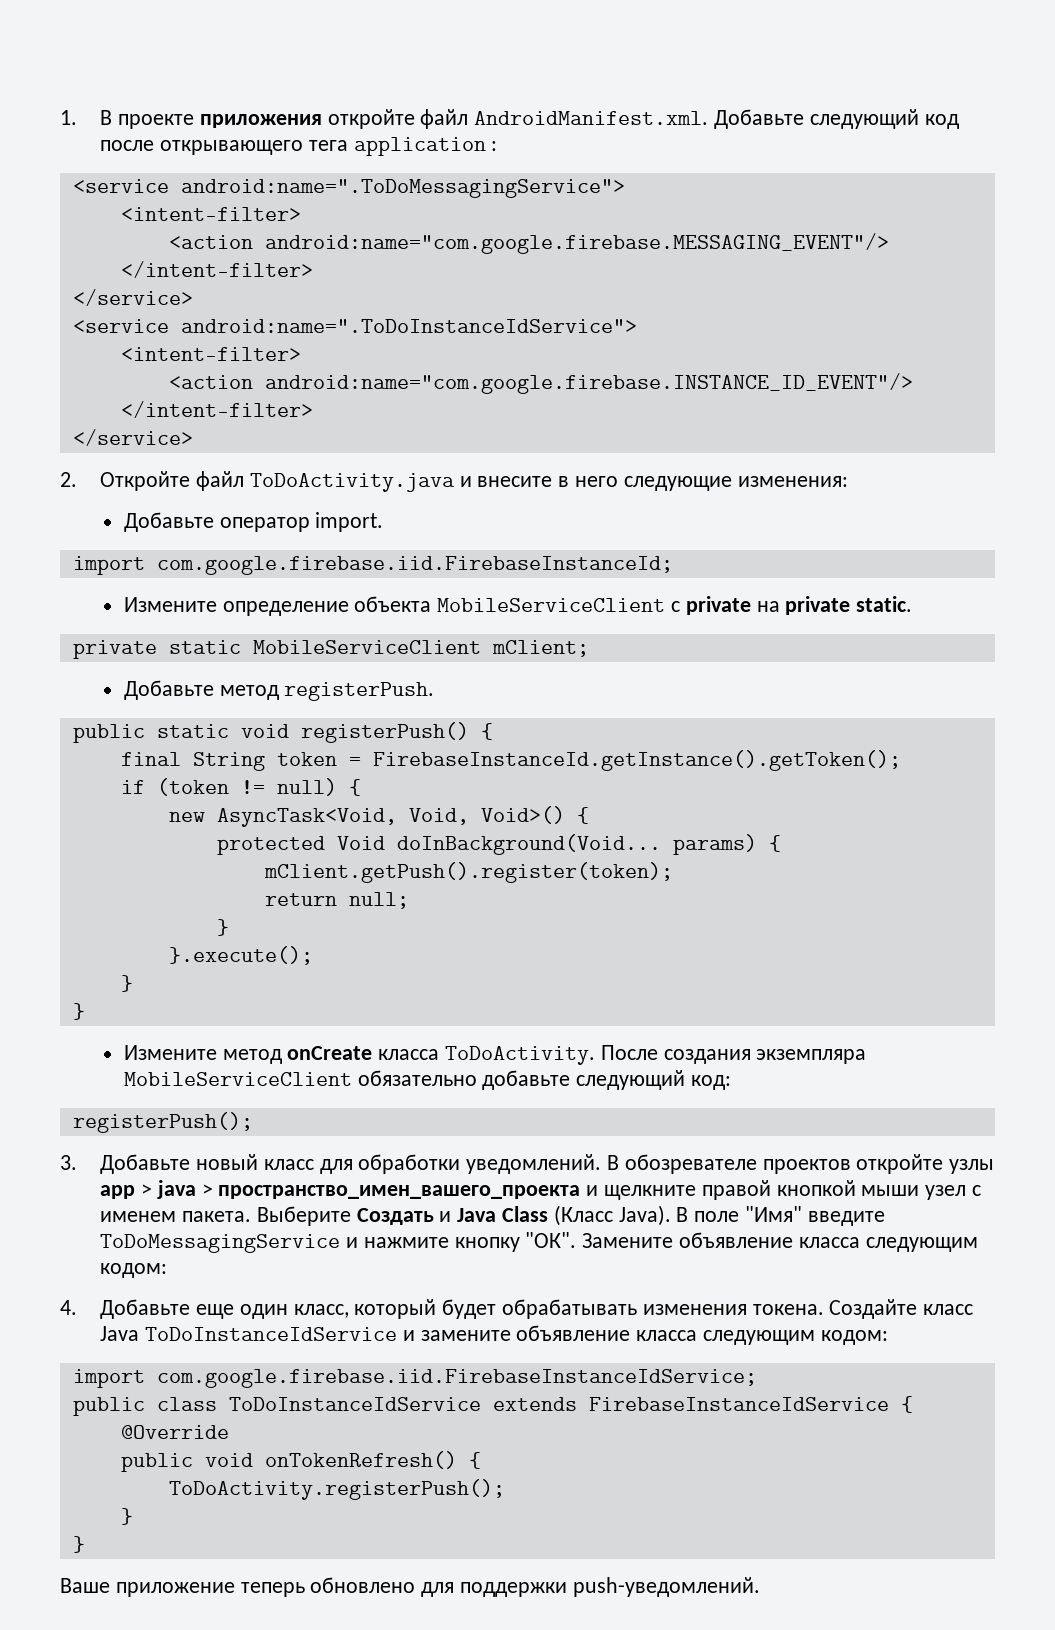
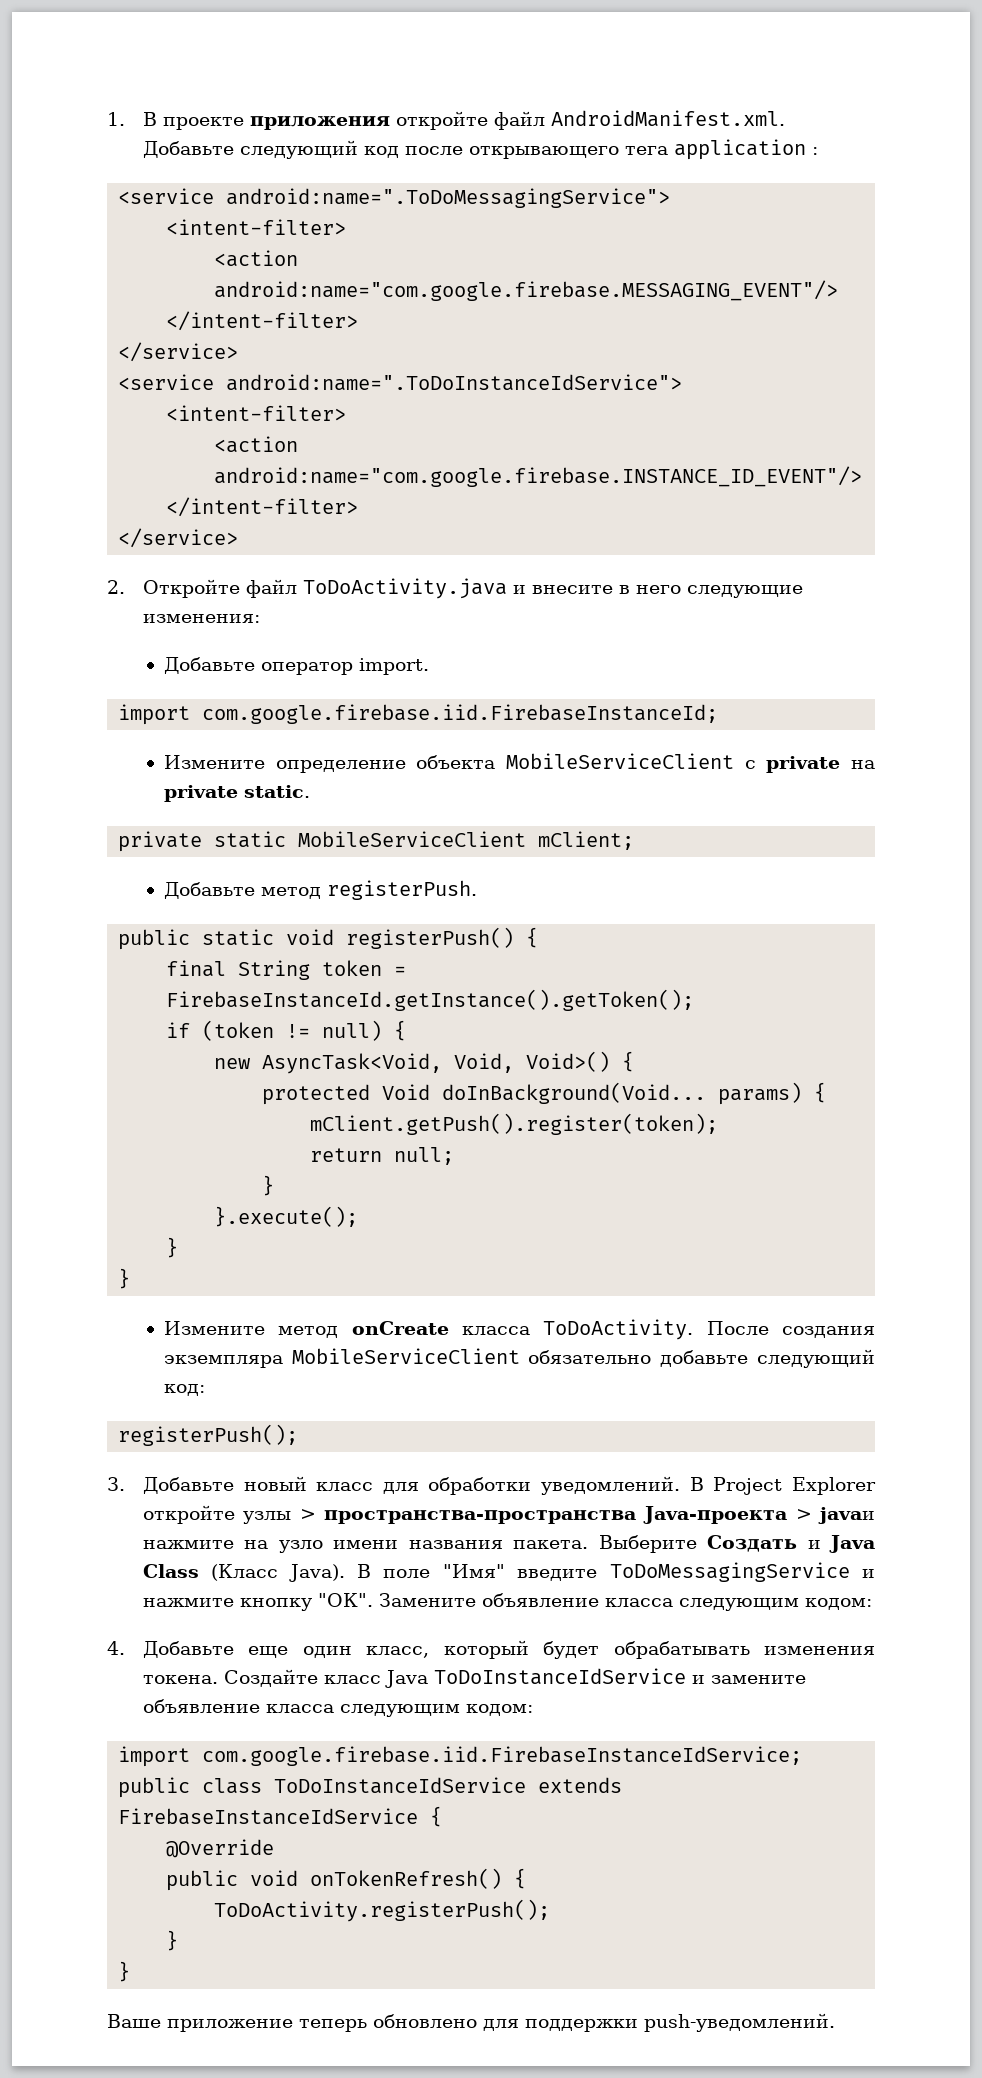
- В обозревателе проектов откройте узлы app > java > пространство_имен_вашего_проекта и щелкните правой кнопкой мыши узел с именем пакета.
+ В Project Explorer откройте узлы > пространства-пространства Java-проекта > javaи нажмите на узло имени названия пакета.

